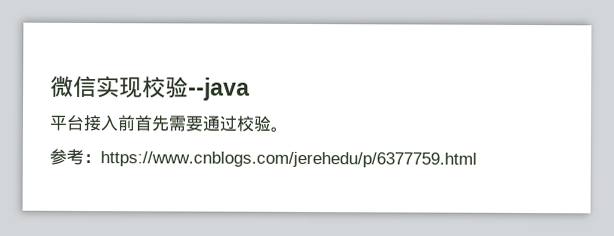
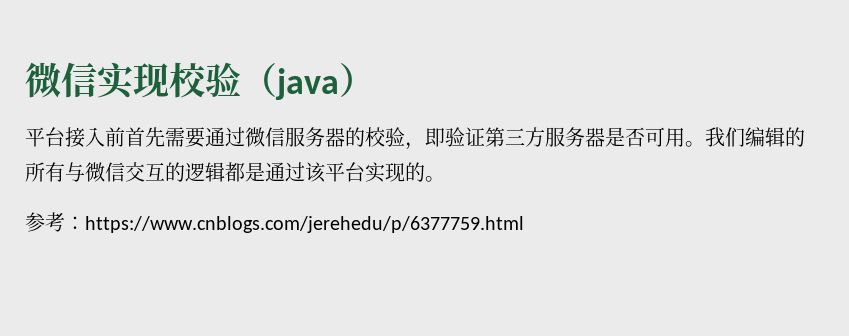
- 微信实现校验--java
+ 微信实现校验（java）
- 平台接入前首先需要通过校验。
+ 平台接入前首先需要通过微信服务器的校验，即验证第三方服务器是否可用。我们编辑的所有与微信交互的逻辑都是通过该平台实现的。

